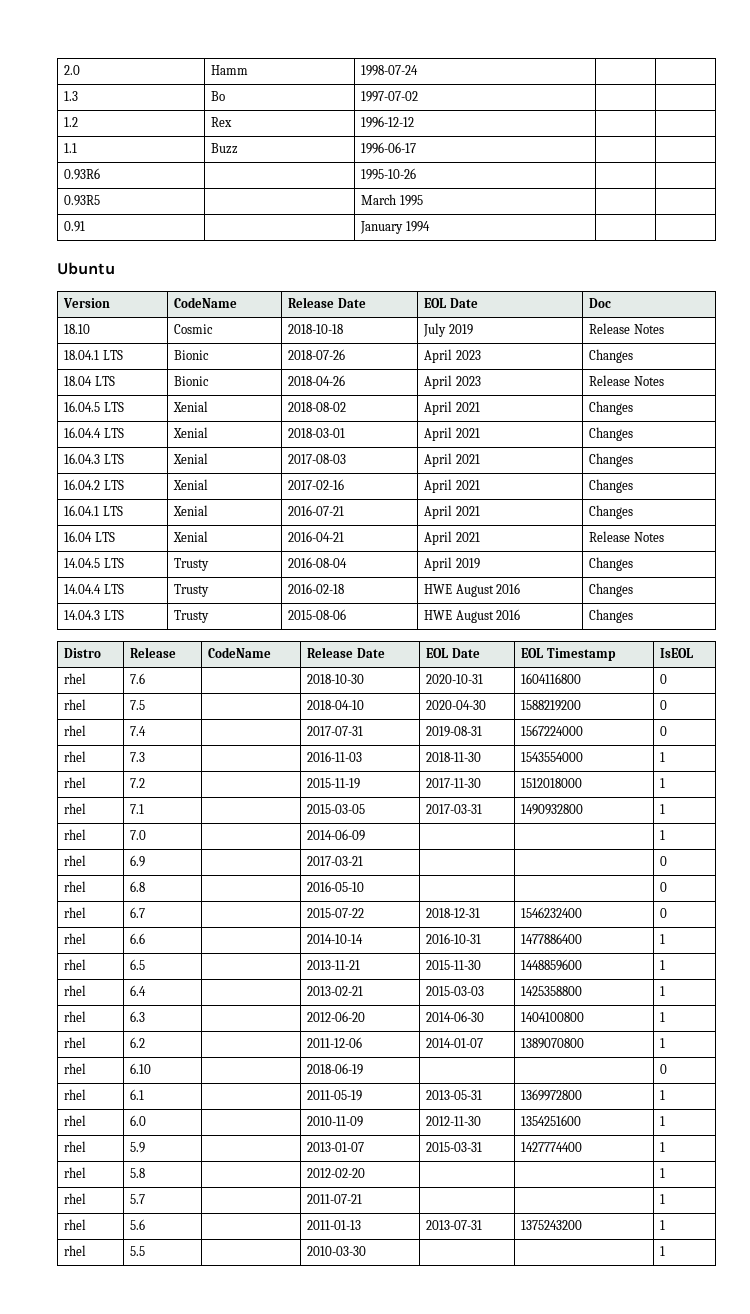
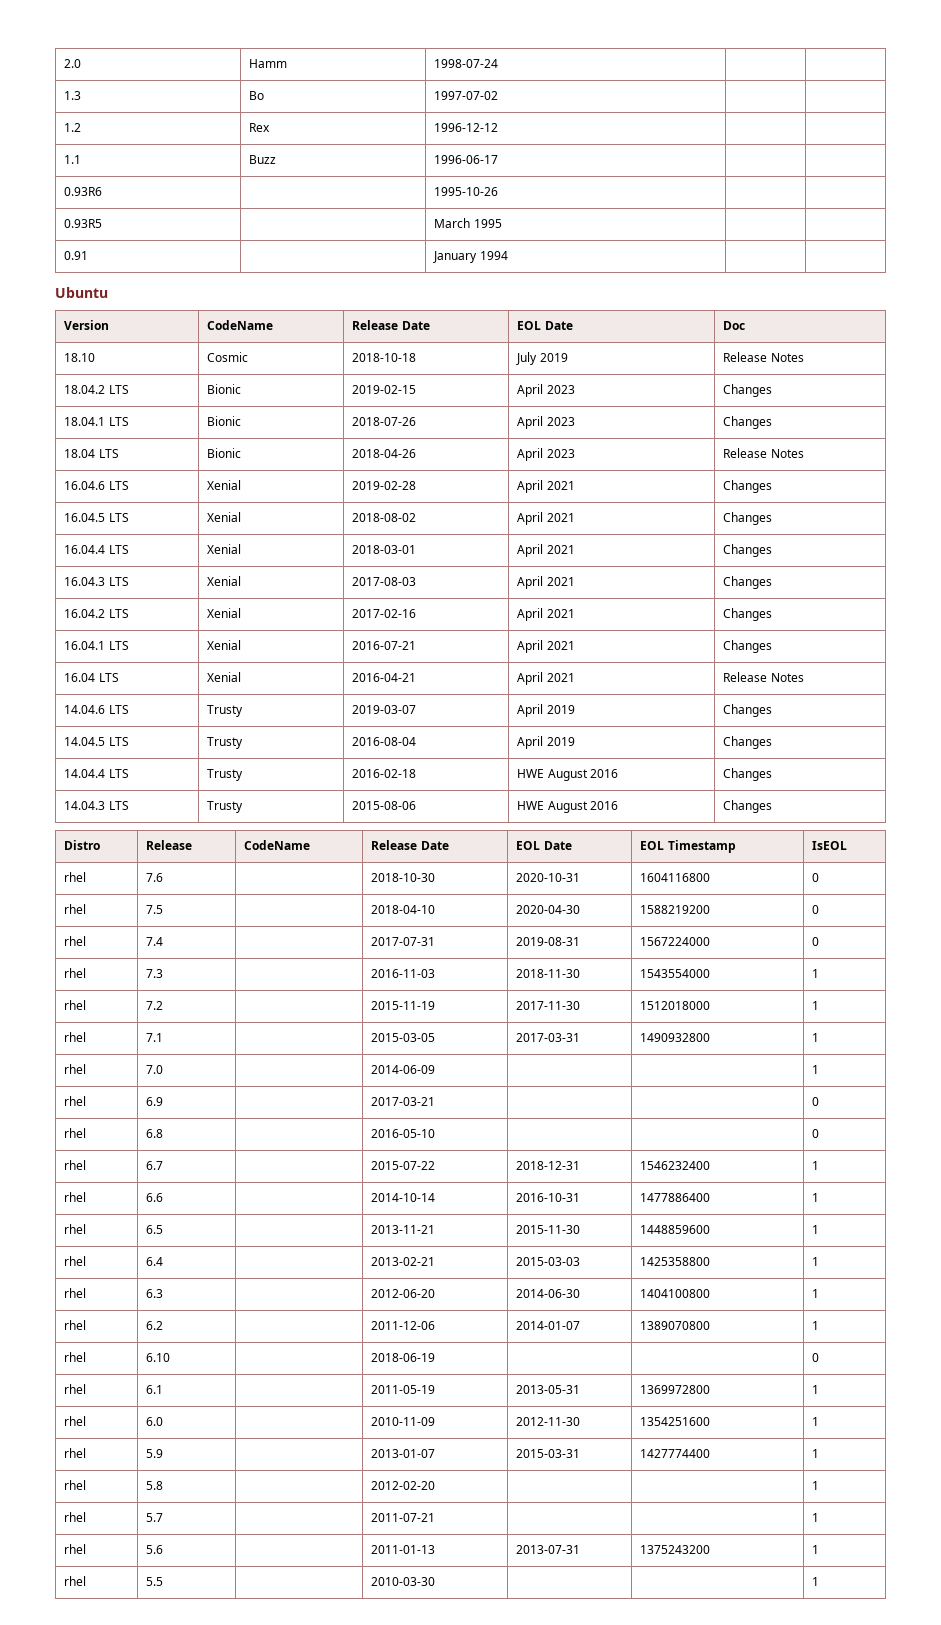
+ 18.04.2 LTS | Bionic | 2019-02-15 | April 2023 | Changes
+ 16.04.6 LTS | Xenial | 2019-02-28 | April 2021 | Changes
+ 14.04.6 LTS | Trusty | 2019-03-07 | April 2019 | Changes
- rhel | 6.7 | | 2015-07-22 | 2018-12-31 | 1546232400 | 0
+ rhel | 6.7 | | 2015-07-22 | 2018-12-31 | 1546232400 | 1

